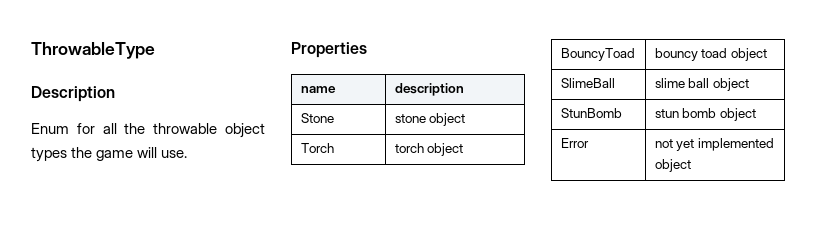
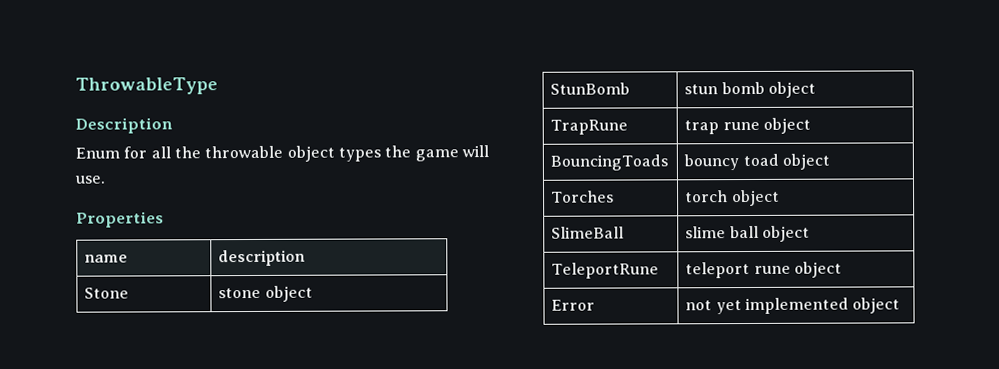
- Torch | torch object
- BouncyToad | bouncy toad object
+ StunBomb | stun bomb object
+ TrapRune | trap rune object
+ BouncingToads | bouncy toad object
+ Torches | torch object
- StunBomb | stun bomb object
+ TeleportRune | teleport rune object

